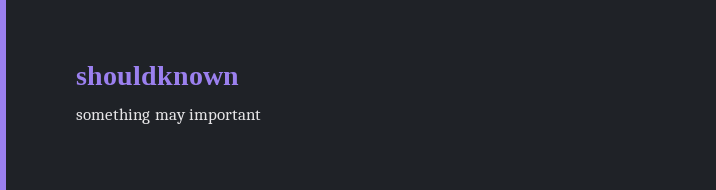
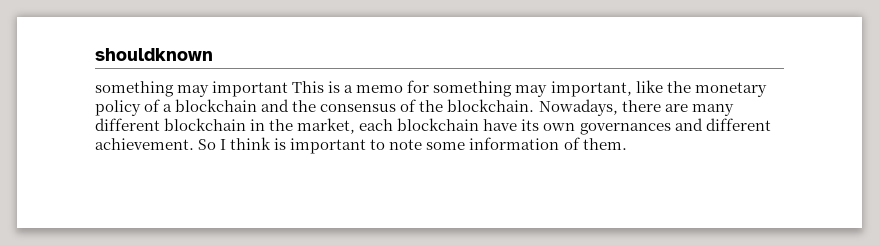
- something may important
+ something may important This is a memo for something may important, like the monetary policy of a blockchain and the consensus of the blockchain. Nowadays, there are many different blockchain in the market, each blockchain have its own governances and different achievement. So I think is important to note some information of them.

